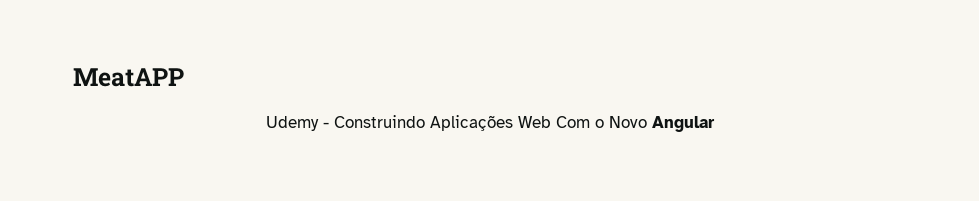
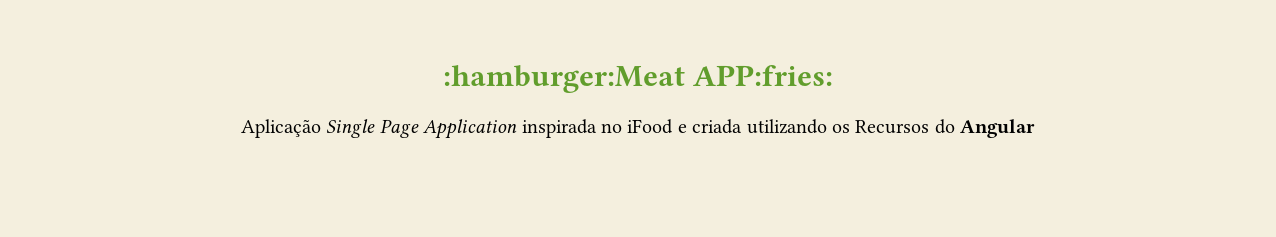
- MeatAPP
- Udemy - Construindo Aplicações Web Com o Novo Angular
+ :hamburger:Meat APP:fries:
+ Aplicação Single Page Application inspirada no iFood e criada utilizando os Recursos do Angular

